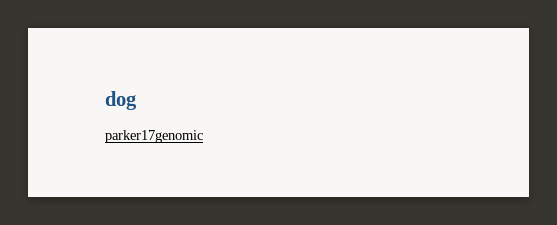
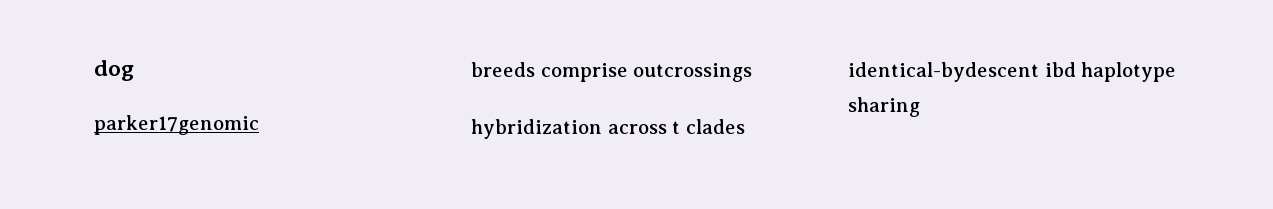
+ breeds comprise outcrossings
+ hybridization across t clades identical-bydescent ibd haplotype sharing

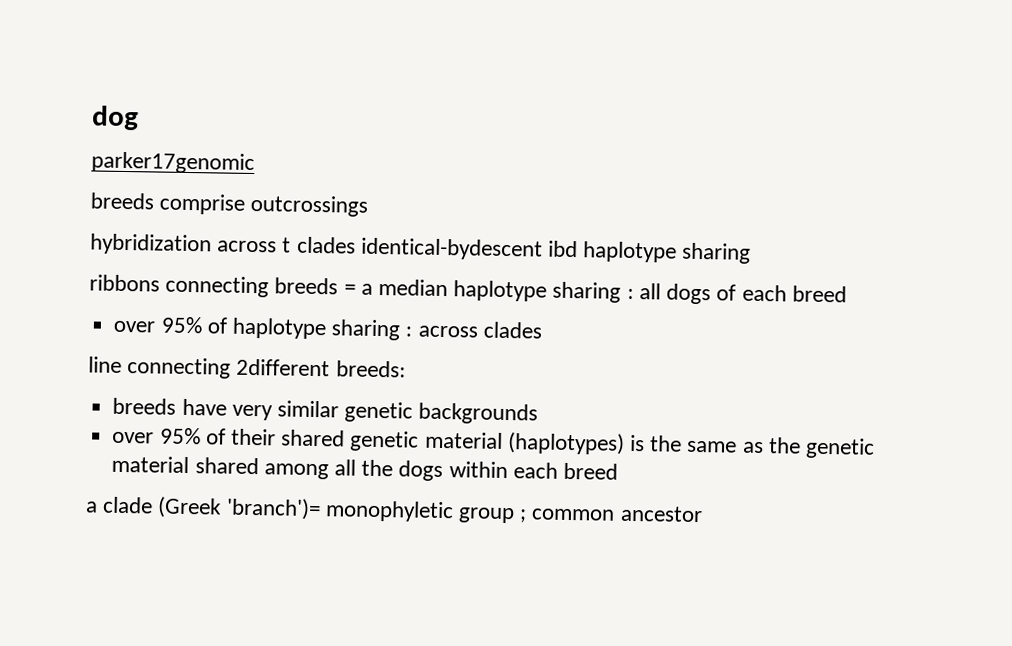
+ ribbons connecting breeds = a median haplotype sharing : all dogs of each breed
+ over 95% of haplotype sharing : across clades
+ line connecting 2different breeds:
+ breeds have very similar genetic backgrounds
+ over 95% of their shared genetic material (haplotypes) is the same as the genetic material shared among all the dogs within each breed
+ a clade (Greek 'branch')= monophyletic group ; common ancestor

